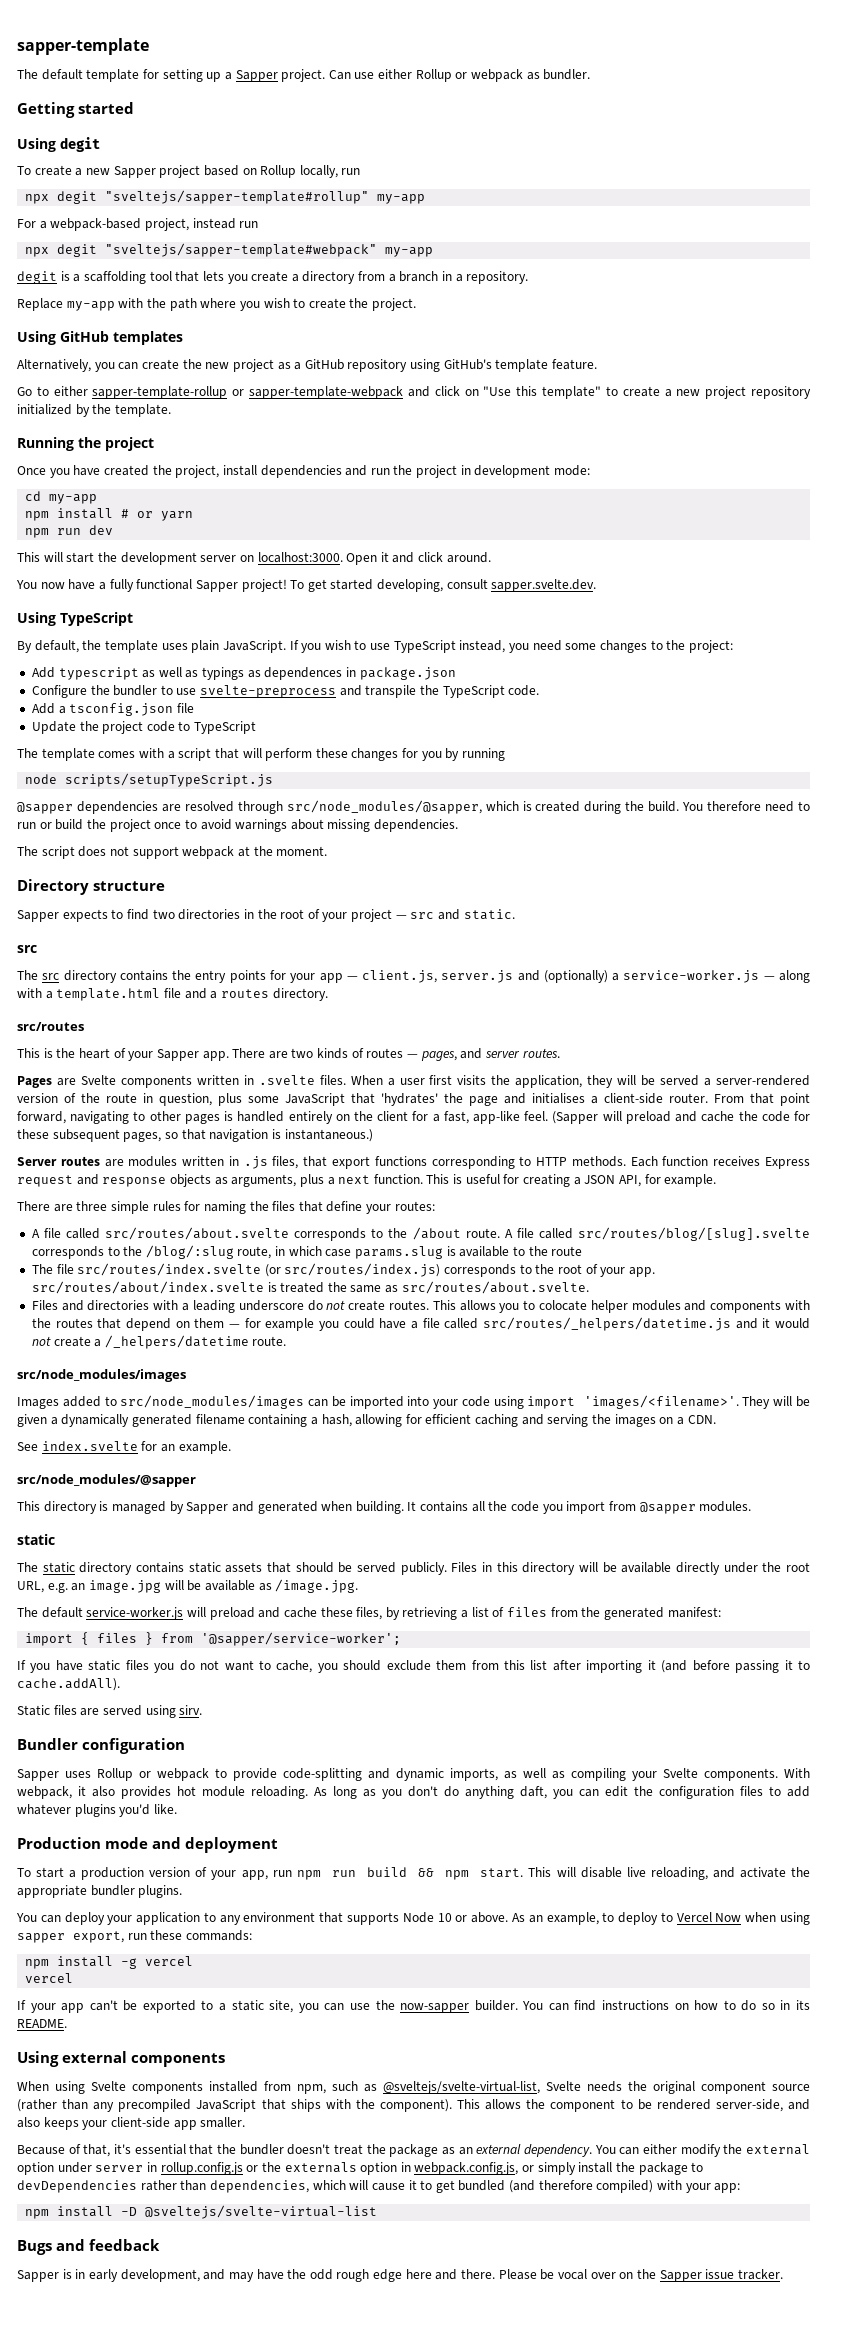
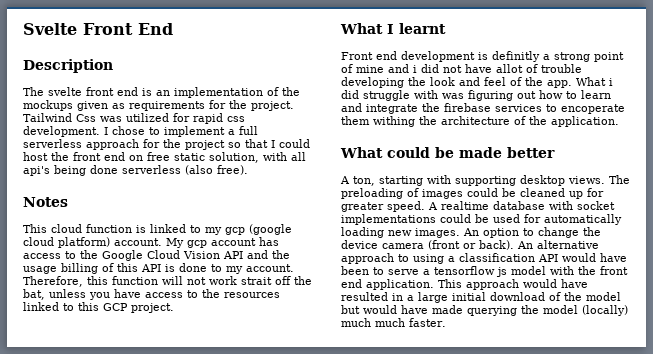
- sapper-template
- The default template for setting up a Sapper project. Can use either Rollup or webpack as bundler.
- Getting started
- Using degit
- To create a new Sapper project based on Rollup locally, run
- npx degit "sveltejs/sapper-template#rollup" my-app
- For a webpack-based project, instead run
- npx degit "sveltejs/sapper-template#webpack" my-app
- degit is a scaffolding tool that lets you create a directory from a branch in a repository.
- Replace my-app with the path where you wish to create the project.
- Using GitHub templates
- Alternatively, you can create the new project as a GitHub repository using GitHub's template feature.
- Go to either sapper-template-rollup or sapper-template-webpack and click on "Use this template" to create a new project repository initialized by the template.
- Running the project
- Once you have created the project, install dependencies and run the project in development mode:
- cd my-app
- npm install # or yarn
- npm run dev
- This will start the development server on localhost:3000. Open it and click around.
- You now have a fully functional Sapper project! To get started developing, consult sapper.svelte.dev.
- Using TypeScript
- By default, the template uses plain JavaScript. If you wish to use TypeScript instead, you need some changes to the project:
- Add typescript as well as typings as dependences in package.json
- Configure the bundler to use svelte-preprocess and transpile the TypeScript code.
- Add a tsconfig.json file
- Update the project code to TypeScript
- The template comes with a script that will perform these changes for you by running
- node scripts/setupTypeScript.js
- @sapper dependencies are resolved through src/node_modules/@sapper, which is created during the build. You therefore need to run or build the project once to avoid warnings about missing dependencies.
- The script does not support webpack at the moment.
- Directory structure
- Sapper expects to find two directories in the root of your project — src and static.
- src
- The src directory contains the entry points for your app — client.js, server.js and (optionally) a service-worker.js — along with a template.html file and a routes directory.
- src/routes
- This is the heart of your Sapper app. There are two kinds of routes — pages, and server routes.
- Pages are Svelte components written in .svelte files. When a user first visits the application, they will be served a server-rendered version of the route in question, plus some JavaScript that 'hydrates' the page and initialises a client-side router. From that point forward, navigating to other pages is handled entirely on the client for a fast, app-like feel. (Sapper will preload and cache the code for these subsequent pages, so that navigation is instantaneous.)
- Server routes are modules written in .js files, that export functions corresponding to HTTP methods. Each function receives Express request and response objects as arguments, plus a next function. This is useful for creating a JSON API, for example.
- There are three simple rules for naming the files that define your routes:
- A file called src/routes/about.svelte corresponds to the /about route. A file called src/routes/blog/[slug].svelte corresponds to the /blog/:slug route, in which case params.slug is available to the route
- The file src/routes/index.svelte (or src/routes/index.js) corresponds to the root of your app. src/routes/about/index.svelte is treated the same as src/routes/about.svelte.
- Files and directories with a leading underscore do not create routes. This allows you to colocate helper modules and components with the routes that depend on them — for example you could have a file called src/routes/_helpers/datetime.js and it would not create a /_helpers/datetime route.
- src/node_modules/images
- Images added to src/node_modules/images can be imported into your code using import 'images/<filename>'. They will be given a dynamically generated filename containing a hash, allowing for efficient caching and serving the images on a CDN.
- See index.svelte for an example.
- src/node_modules/@sapper
- This directory is managed by Sapper and generated when building. It contains all the code you import from @sapper modules.
- static
- The static directory contains static assets that should be served publicly. Files in this directory will be available directly under the root URL, e.g. an image.jpg will be available as /image.jpg.
- The default service-worker.js will preload and cache these files, by retrieving a list of files from the generated manifest:
- import { files } from '@sapper/service-worker';
- If you have static files you do not want to cache, you should exclude them from this list after importing it (and before passing it to cache.addAll).
- Static files are served using sirv.
- Bundler configuration
- Sapper uses Rollup or webpack to provide code-splitting and dynamic imports, as well as compiling your Svelte components. With webpack, it also provides hot module reloading. As long as you don't do anything daft, you can edit the configuration files to add whatever plugins you'd like.
- Production mode and deployment
- To start a production version of your app, run npm run build && npm start. This will disable live reloading, and activate the appropriate bundler plugins.
- You can deploy your application to any environment that supports Node 10 or above. As an example, to deploy to Vercel Now when using sapper export, run these commands:
- npm install -g vercel
- vercel
- If your app can't be exported to a static site, you can use the now-sapper builder. You can find instructions on how to do so in its README.
- Using external components
- When using Svelte components installed from npm, such as @sveltejs/svelte-virtual-list, Svelte needs the original component source (rather than any precompiled JavaScript that ships with the component). This allows the component to be rendered server-side, and also keeps your client-side app smaller.
- Because of that, it's essential that the bundler doesn't treat the package as an external dependency. You can either modify the external option under server in rollup.config.js or the externals option in webpack.config.js, or simply install the package to devDependencies rather than dependencies, which will cause it to get bundled (and therefore compiled) with your app:
- npm install -D @sveltejs/svelte-virtual-list
- Bugs and feedback
- Sapper is in early development, and may have the odd rough edge here and there. Please be vocal over on the Sapper issue tracker.
+ Svelte Front End
+ Description
+ The svelte front end is an implementation of the mockups given as requirements for the project. Tailwind Css was utilized for rapid css development. I chose to implement a full serverless approach for the project so that I could host the front end on free static solution, with all api's being done serverless (also free).
+ Notes
+ This cloud function is linked to my gcp (google cloud platform) account. My gcp account has access to the Google Cloud Vision API and the usage billing of this API is done to my account. Therefore, this function will not work strait off the bat, unless you have access to the resources linked to this GCP project.
+ What I learnt
+ Front end development is definitly a strong point of mine and i did not have allot of trouble developing the look and feel of the app. What i did struggle with was figuring out how to learn and integrate the firebase services to encoperate them withing the architecture of the application.
+ What could be made better
+ A ton, starting with supporting desktop views. The preloading of images could be cleaned up for greater speed. A realtime database with socket implementations could be used for automatically loading new images. An option to change the device camera (front or back). An alternative approach to using a classification API would have been to serve a tensorflow js model with the front end application. This approach would have resulted in a large initial download of the model but would have made querying the model (locally) much much faster.

